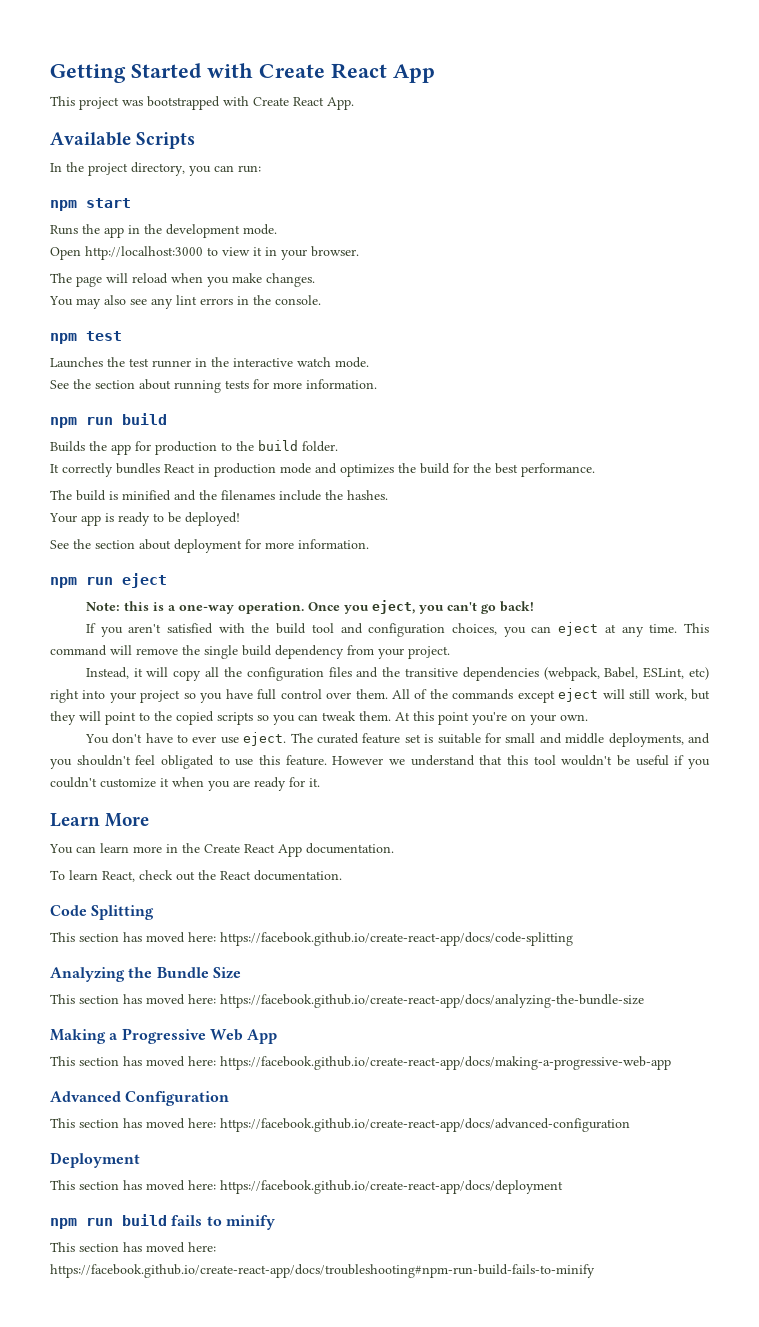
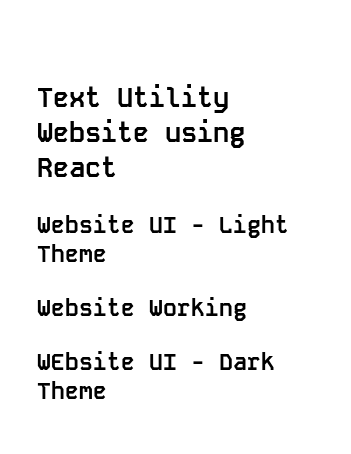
- Getting Started with Create React App
- This project was bootstrapped with Create React App.
- Available Scripts
- In the project directory, you can run:
- npm start
- Runs the app in the development mode.
- Open http://localhost:3000 to view it in your browser.
- The page will reload when you make changes.
- You may also see any lint errors in the console.
- npm test
- Launches the test runner in the interactive watch mode.
- See the section about running tests for more information.
- npm run build
- Builds the app for production to the build folder.
- It correctly bundles React in production mode and optimizes the build for the best performance.
- The build is minified and the filenames include the hashes.
- Your app is ready to be deployed!
- See the section about deployment for more information.
- npm run eject
- Note: this is a one-way operation. Once you eject, you can't go back!
- If you aren't satisfied with the build tool and configuration choices, you can eject at any time. This command will remove the single build dependency from your project.
- Instead, it will copy all the configuration files and the transitive dependencies (webpack, Babel, ESLint, etc) right into your project so you have full control over them. All of the commands except eject will still work, but they will point to the copied scripts so you can tweak them. At this point you're on your own.
- You don't have to ever use eject. The curated feature set is suitable for small and middle deployments, and you shouldn't feel obligated to use this feature. However we understand that this tool wouldn't be useful if you couldn't customize it when you are ready for it.
- Learn More
- You can learn more in the Create React App documentation.
- To learn React, check out the React documentation.
- Code Splitting
- This section has moved here: https://facebook.github.io/create-react-app/docs/code-splitting
- Analyzing the Bundle Size
- This section has moved here: https://facebook.github.io/create-react-app/docs/analyzing-the-bundle-size
- Making a Progressive Web App
- This section has moved here: https://facebook.github.io/create-react-app/docs/making-a-progressive-web-app
- Advanced Configuration
- This section has moved here: https://facebook.github.io/create-react-app/docs/advanced-configuration
- Deployment
- This section has moved here: https://facebook.github.io/create-react-app/docs/deployment
- npm run build fails to minify
- This section has moved here: https://facebook.github.io/create-react-app/docs/troubleshooting#npm-run-build-fails-to-minify
+ Text Utility Website using React
+ Website UI - Light Theme
+ Website Working
+ WEbsite UI - Dark Theme

